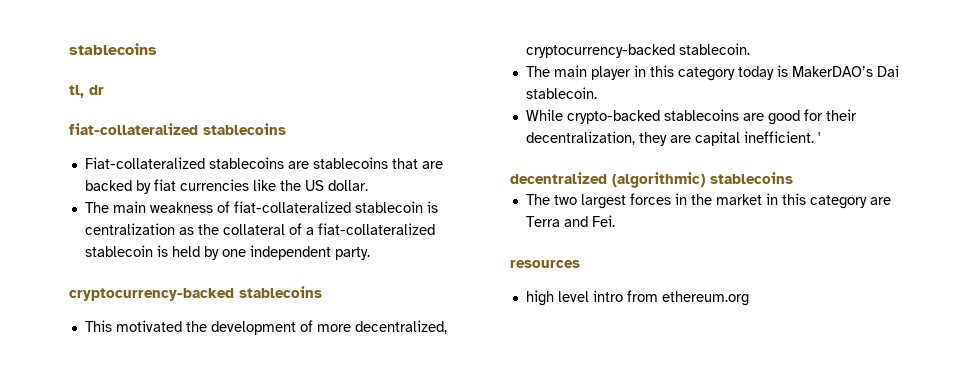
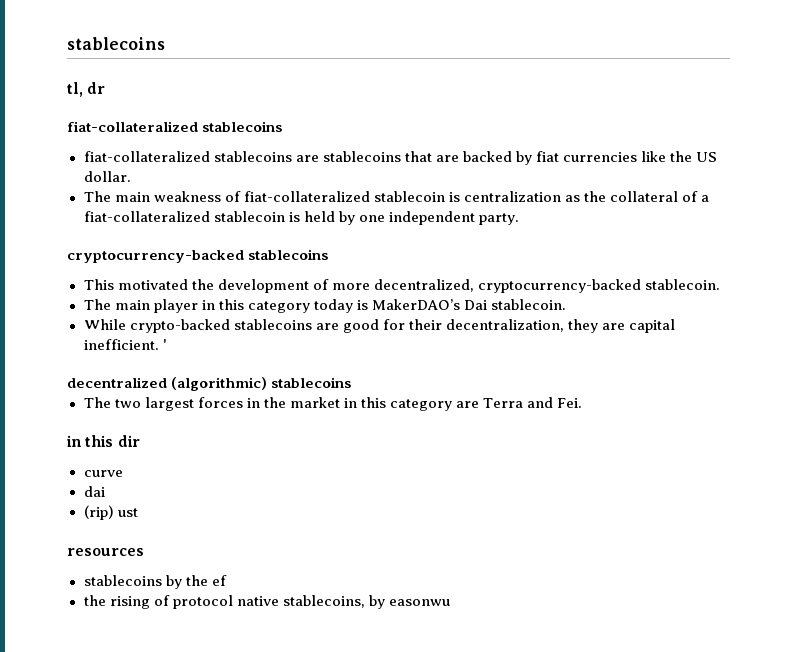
- Fiat-collateralized stablecoins are stablecoins that are backed by fiat currencies like the US dollar.
+ fiat-collateralized stablecoins are stablecoins that are backed by fiat currencies like the US dollar.
+ in this dir
+ curve
+ dai
+ (rip) ust
  resources
- high level intro from ethereum.org
+ stablecoins by the ef
+ the rising of protocol native stablecoins, by easonwu

